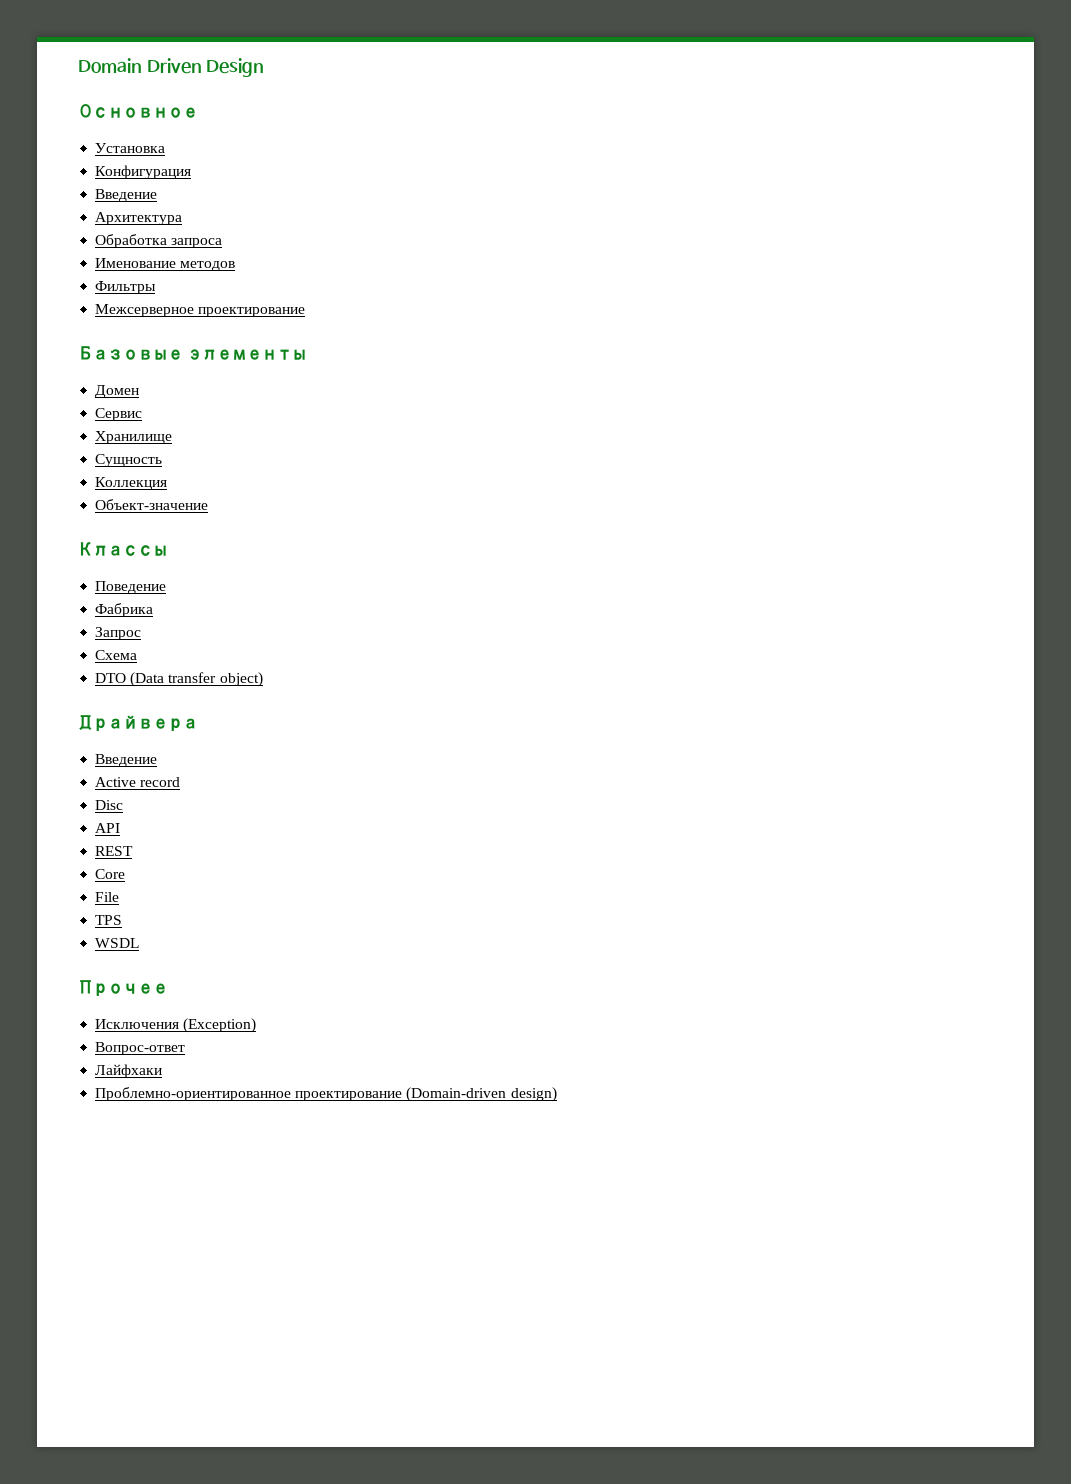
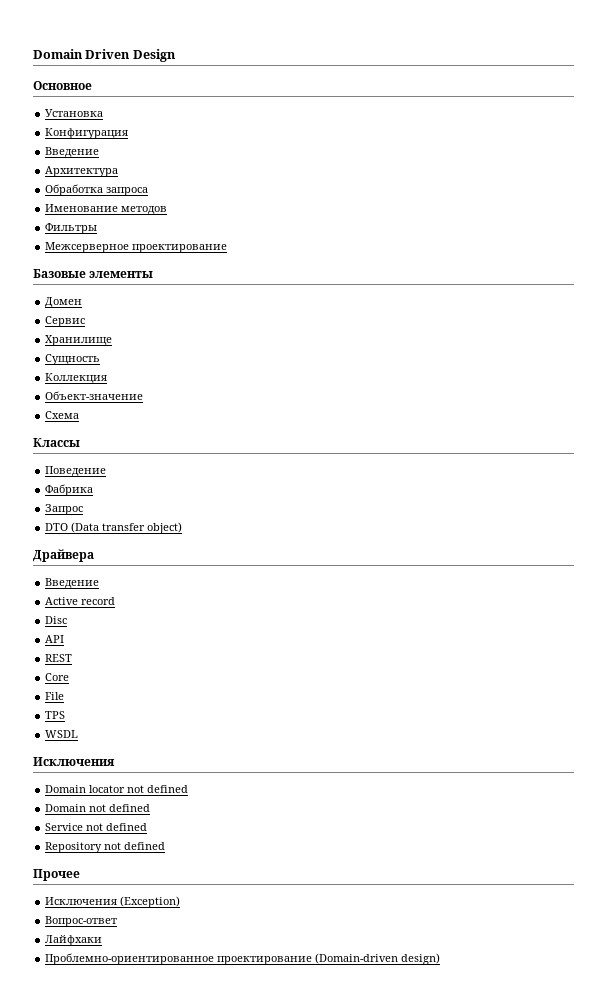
+ Схема
- Схема
  WSDL
+ Исключения
+ Domain locator not defined
+ Domain not defined
+ Service not defined
+ Repository not defined

